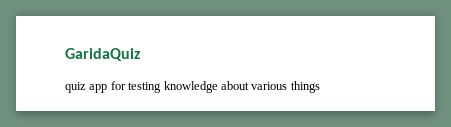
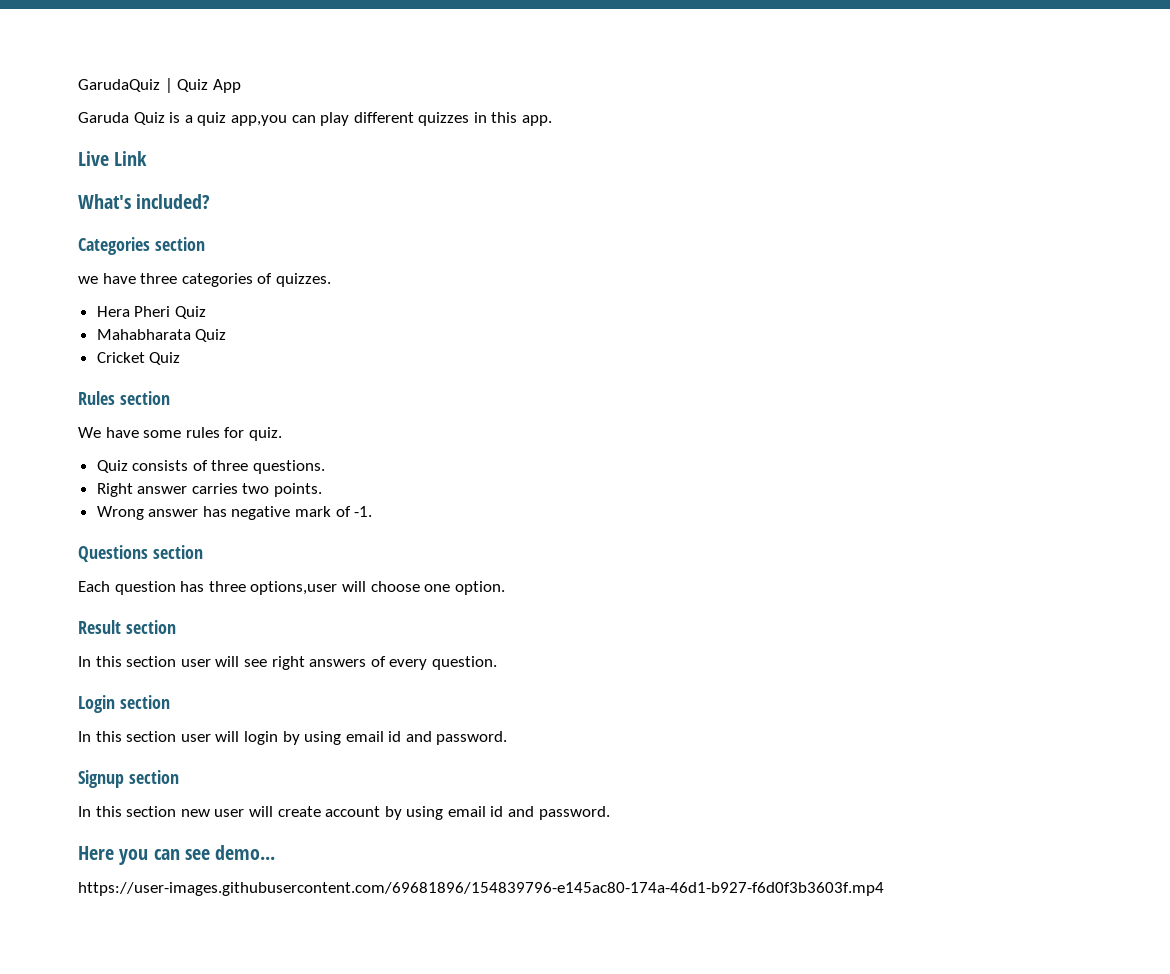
- GaridaQuiz
- quiz app for testing knowledge about various things
+ GarudaQuiz | Quiz App
+ Garuda Quiz is a quiz app,you can play different quizzes in this app.
+ Live Link
+ What's included?
+ Categories section
+ we have three categories of quizzes.
+ Hera Pheri Quiz
+ Mahabharata Quiz
+ Cricket Quiz
+ Rules section
+ We have some rules for quiz.
+ Quiz consists of three questions.
+ Right answer carries two points.
+ Wrong answer has negative mark of -1.
+ Questions section
+ Each question has three options,user will choose one option.
+ Result section
+ In this section user will see right answers of every question.
+ Login section
+ In this section user will login by using email id and password.
+ Signup section
+ In this section new user will create account by using email id and password.
+ Here you can see demo...
+ https://user-images.githubusercontent.com/69681896/154839796-e145ac80-174a-46d1-b927-f6d0f3b3603f.mp4

